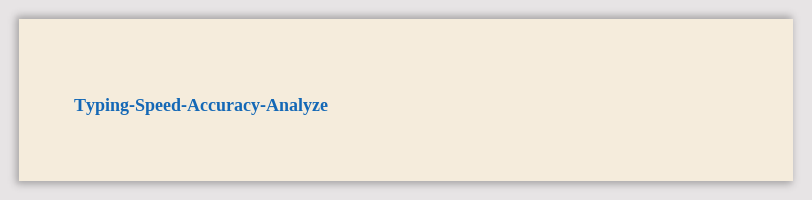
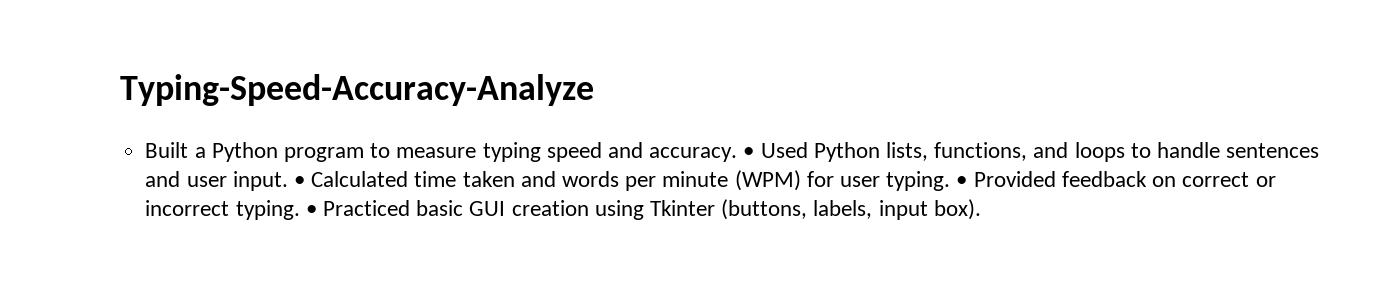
+ Built a Python program to measure typing speed and accuracy. • Used Python lists, functions, and loops to handle sentences and user input. • Calculated time taken and words per minute (WPM) for user typing. • Provided feedback on correct or incorrect typing. • Practiced basic GUI creation using Tkinter (buttons, labels, input box).

